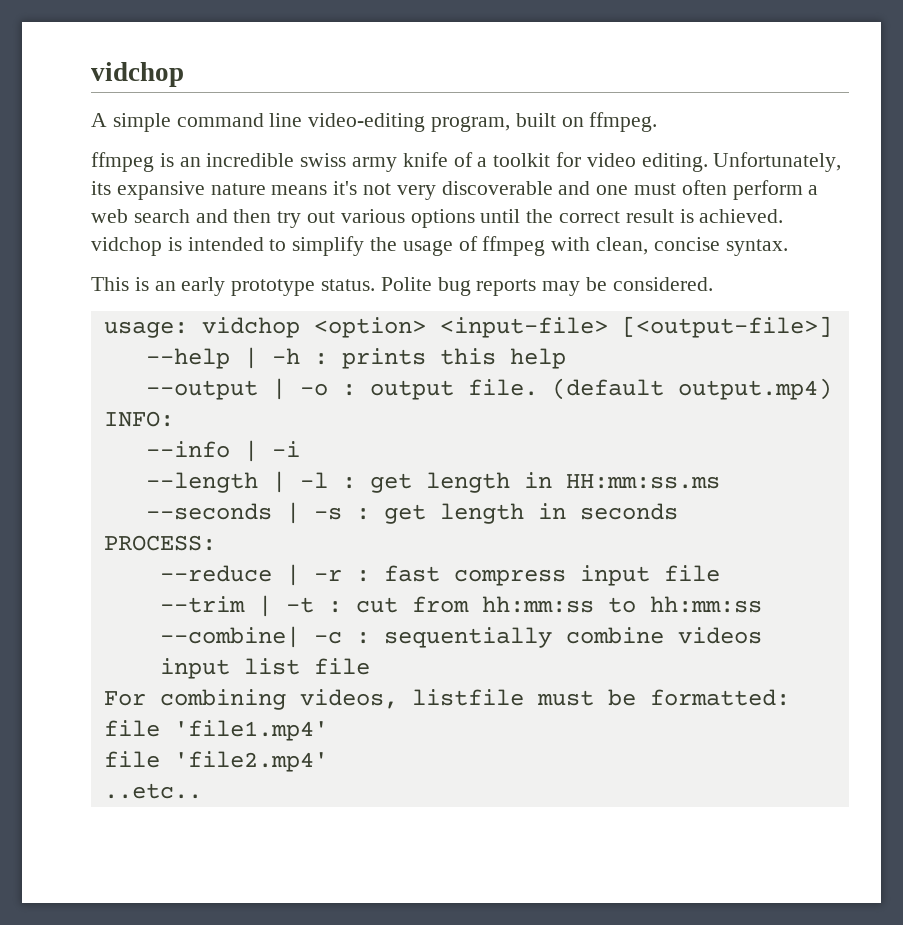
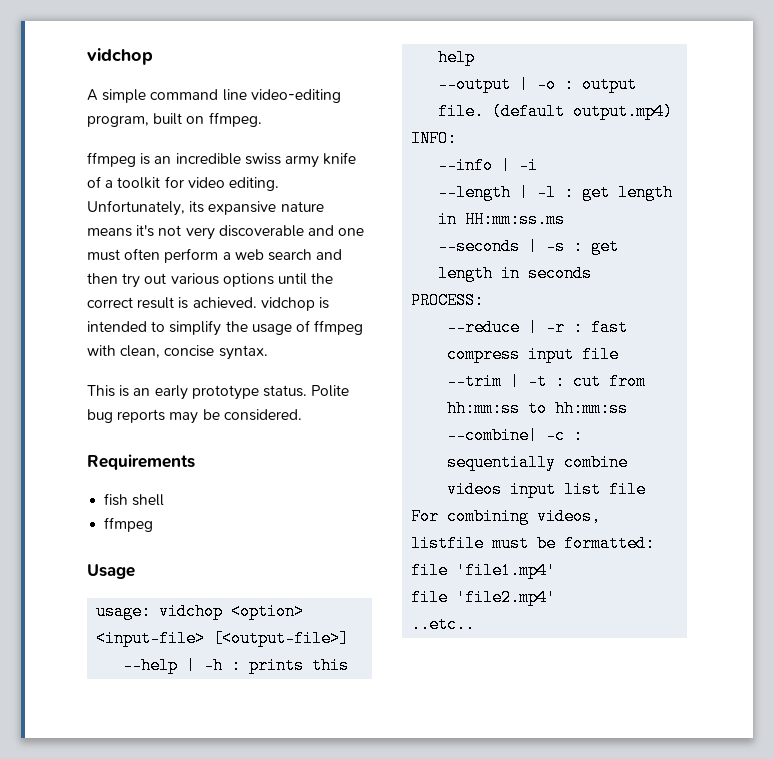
+ Requirements
+ fish shell
+ ffmpeg
+ Usage

